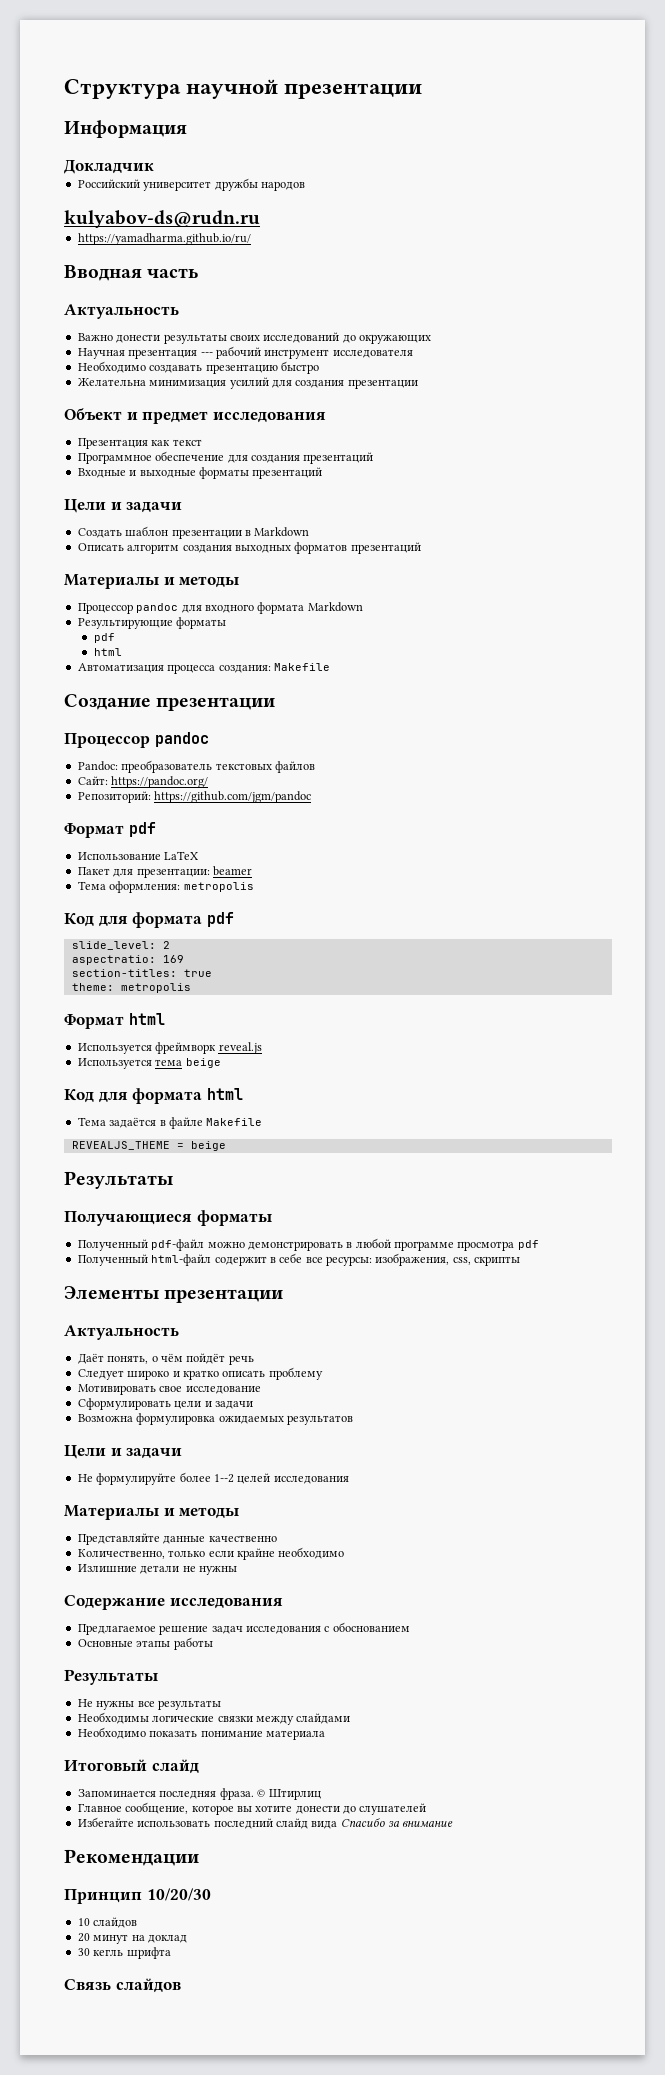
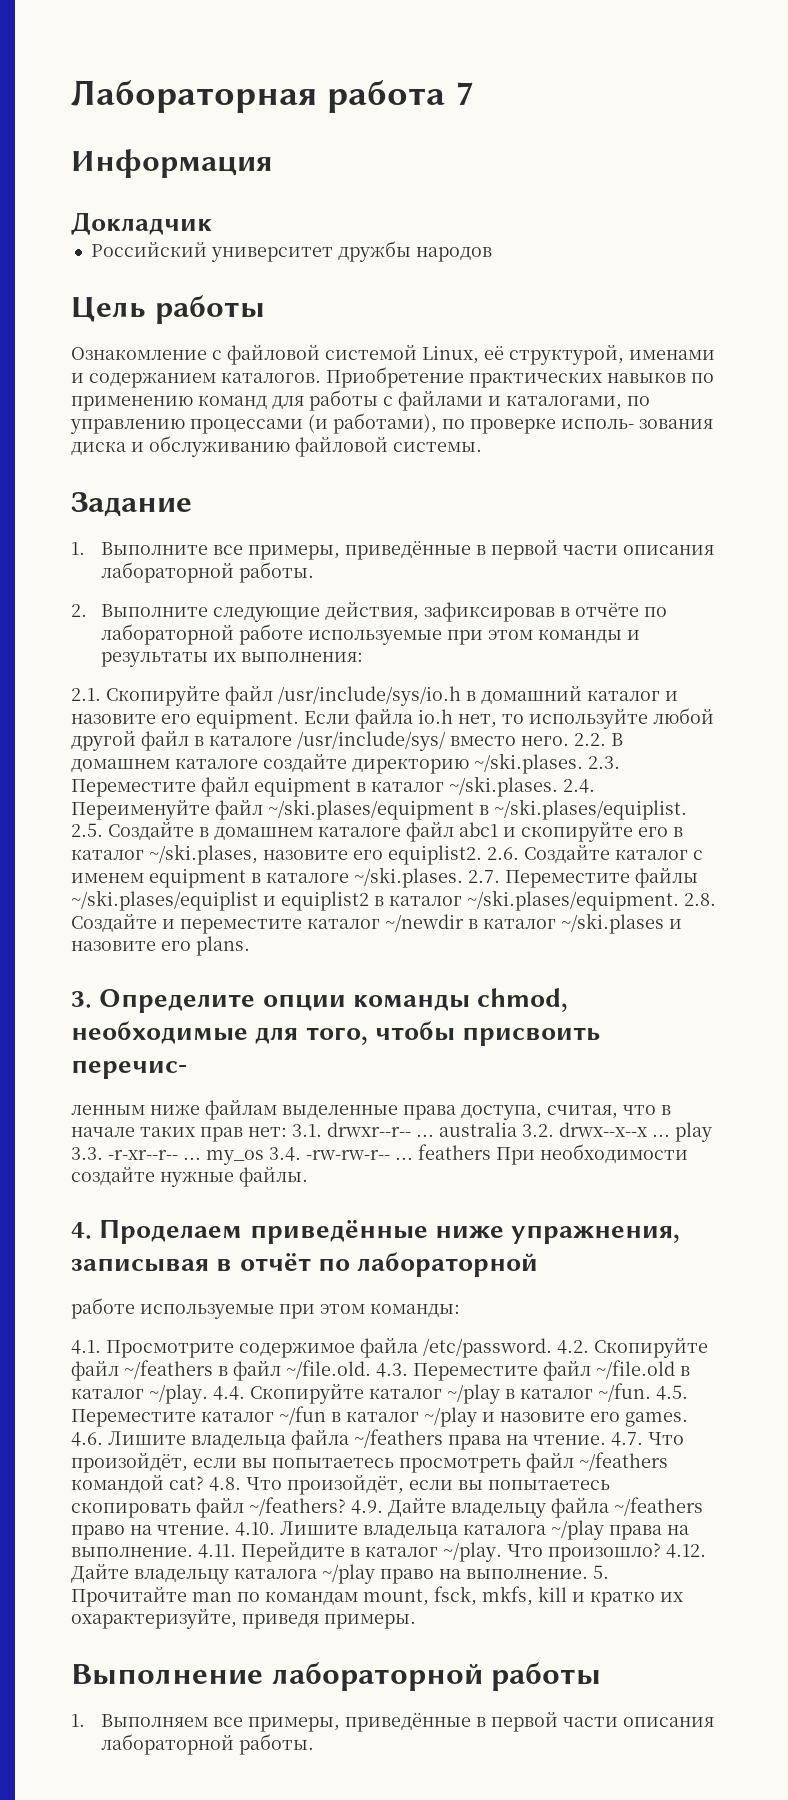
- Структура научной презентации
+ Лабораторная работа 7
- kulyabov-ds@rudn.ru
- https://yamadharma.github.io/ru/
- Вводная часть
- Актуальность
- Важно донести результаты своих исследований до окружающих
- Научная презентация --- рабочий инструмент исследователя
- Необходимо создавать презентацию быстро
- Желательна минимизация усилий для создания презентации
- Объект и предмет исследования
- Презентация как текст
- Программное обеспечение для создания презентаций
- Входные и выходные форматы презентаций
- Цели и задачи
- Создать шаблон презентации в Markdown
- Описать алгоритм создания выходных форматов презентаций
- Материалы и методы
- Процессор pandoc для входного формата Markdown
- Результирующие форматы
- pdf
- html
- Автоматизация процесса создания: Makefile
- Создание презентации
- Процессор pandoc
- Pandoc: преобразователь текстовых файлов
- Сайт: https://pandoc.org/
- Репозиторий: https://github.com/jgm/pandoc
- Формат pdf
- Использование LaTeX
- Пакет для презентации: beamer
- Тема оформления: metropolis
- Код для формата pdf
- slide_level: 2
- aspectratio: 169
- section-titles: true
- theme: metropolis
- Формат html
- Используется фреймворк reveal.js
- Используется тема beige
- Код для формата html
- Тема задаётся в файле Makefile
- REVEALJS_THEME = beige
- Результаты
- Получающиеся форматы
- Полученный pdf-файл можно демонстрировать в любой программе просмотра pdf
- Полученный html-файл содержит в себе все ресурсы: изображения, css, скрипты
- Элементы презентации
- Актуальность
- Даёт понять, о чём пойдёт речь
- Следует широко и кратко описать проблему
- Мотивировать свое исследование
- Сформулировать цели и задачи
- Возможна формулировка ожидаемых результатов
- Цели и задачи
- Не формулируйте более 1--2 целей исследования
- Материалы и методы
- Представляйте данные качественно
- Количественно, только если крайне необходимо
- Излишние детали не нужны
- Содержание исследования
- Предлагаемое решение задач исследования с обоснованием
- Основные этапы работы
- Результаты
- Не нужны все результаты
- Необходимы логические связки между слайдами
- Необходимо показать понимание материала
- Итоговый слайд
- Запоминается последняя фраза. © Штирлиц
- Главное сообщение, которое вы хотите донести до слушателей
- Избегайте использовать последний слайд вида Спасибо за внимание
- Рекомендации
- Принцип 10/20/30
- 10 слайдов
- 20 минут на доклад
- 30 кегль шрифта
- Связь слайдов
+ Цель работы
+ Ознакомление с файловой системой Linux, её структурой, именами и содержанием каталогов. Приобретение практических навыков по применению команд для работы с файлами и каталогами, по управлению процессами (и работами), по проверке исполь- зования диска и обслуживанию файловой системы.
+ Задание
+ 1. Выполните все примеры, приведённые в первой части описания лабораторной работы.
+ 2. Выполните следующие действия, зафиксировав в отчёте по лабораторной работе используемые при этом команды и результаты их выполнения:
+ 2.1. Скопируйте файл /usr/include/sys/io.h в домашний каталог и назовите его equipment. Если файла io.h нет, то используйте любой другой файл в каталоге /usr/include/sys/ вместо него. 2.2. В домашнем каталоге создайте директорию ~/ski.plases. 2.3. Переместите файл equipment в каталог ~/ski.plases. 2.4. Переименуйте файл ~/ski.plases/equipment в ~/ski.plases/equiplist. 2.5. Создайте в домашнем каталоге файл abc1 и скопируйте его в каталог ~/ski.plases, назовите его equiplist2. 2.6. Создайте каталог с именем equipment в каталоге ~/ski.plases. 2.7. Переместите файлы ~/ski.plases/equiplist и equiplist2 в каталог ~/ski.plases/equipment. 2.8. Создайте и переместите каталог ~/newdir в каталог ~/ski.plases и назовите его plans.
+ 3. Определите опции команды chmod, необходимые для того, чтобы присвоить перечис-
+ ленным ниже файлам выделенные права доступа, считая, что в начале таких прав нет: 3.1. drwxr--r-- ... australia 3.2. drwx--x--x ... play 3.3. -r-xr--r-- ... my_os 3.4. -rw-rw-r-- ... feathers При необходимости создайте нужные файлы.
+ 4. Проделаем приведённые ниже упражнения, записывая в отчёт по лабораторной
+ работе используемые при этом команды:
+ 4.1. Просмотрите содержимое файла /etc/password. 4.2. Скопируйте файл ~/feathers в файл ~/file.old. 4.3. Переместите файл ~/file.old в каталог ~/play. 4.4. Скопируйте каталог ~/play в каталог ~/fun. 4.5. Переместите каталог ~/fun в каталог ~/play и назовите его games. 4.6. Лишите владельца файла ~/feathers права на чтение. 4.7. Что произойдёт, если вы попытаетесь просмотреть файл ~/feathers командой cat? 4.8. Что произойдёт, если вы попытаетесь скопировать файл ~/feathers? 4.9. Дайте владельцу файла ~/feathers право на чтение. 4.10. Лишите владельца каталога ~/play права на выполнение. 4.11. Перейдите в каталог ~/play. Что произошло? 4.12. Дайте владельцу каталога ~/play право на выполнение. 5. Прочитайте man по командам mount, fsck, mkfs, kill и кратко их охарактеризуйте, приведя примеры.
+ Выполнение лабораторной работы
+ 1. Выполняем все примеры, приведённые в первой части описания лабораторной работы.

